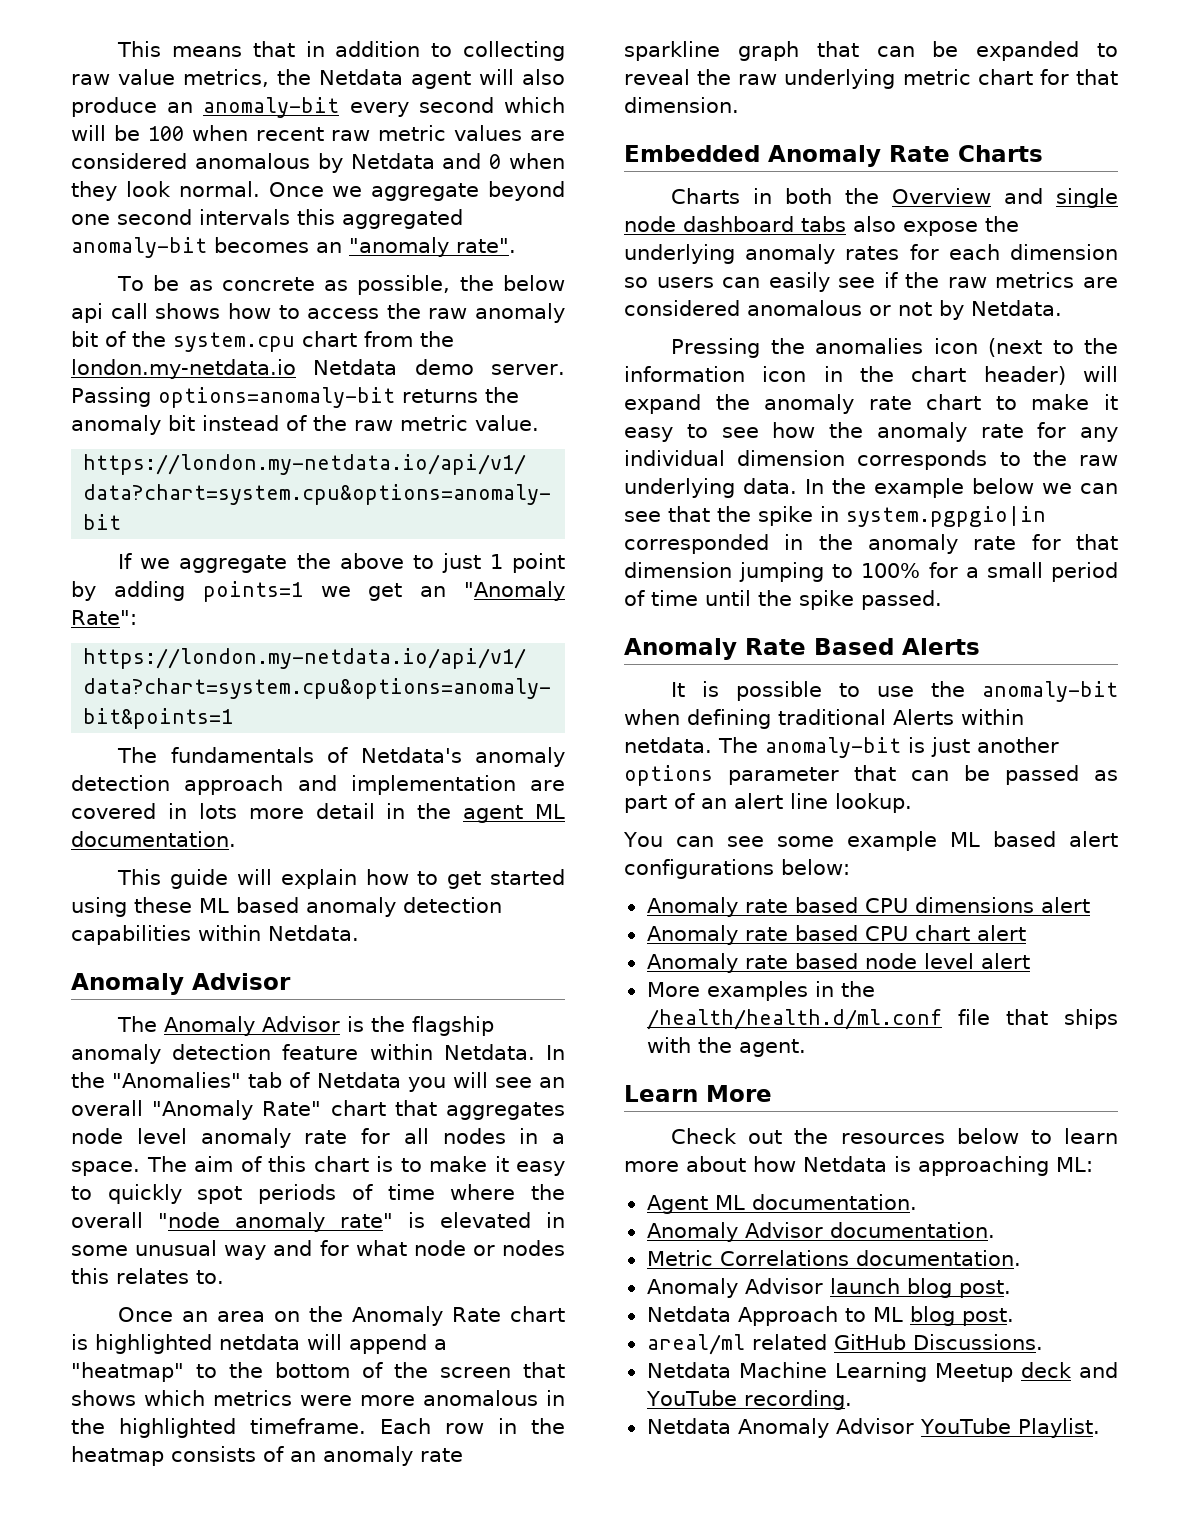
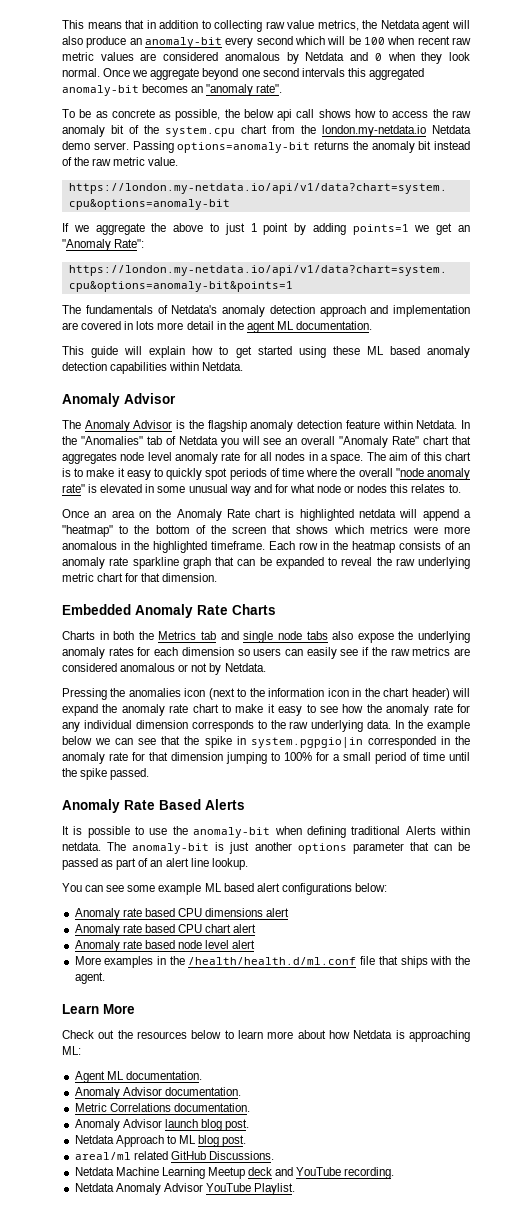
- Charts in both the Overview and single node dashboard tabs also expose the underlying anomaly rates for each dimension so users can easily see if the raw metrics are considered anomalous or not by Netdata.
+ Charts in both the Metrics tab and single node tabs also expose the underlying anomaly rates for each dimension so users can easily see if the raw metrics are considered anomalous or not by Netdata.

